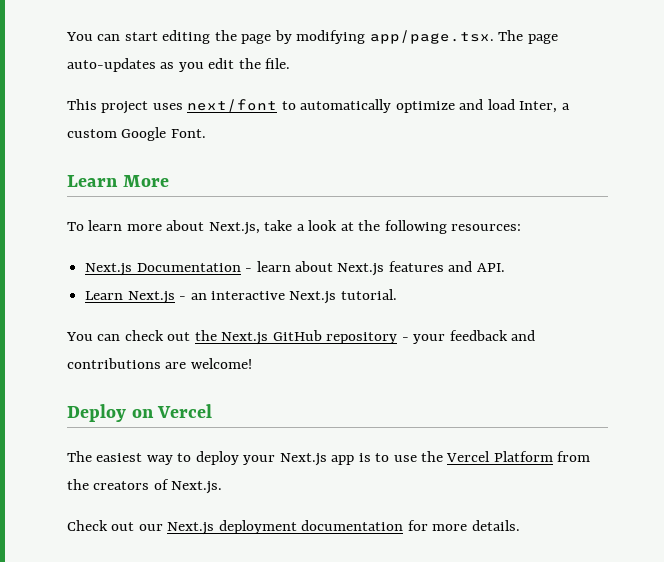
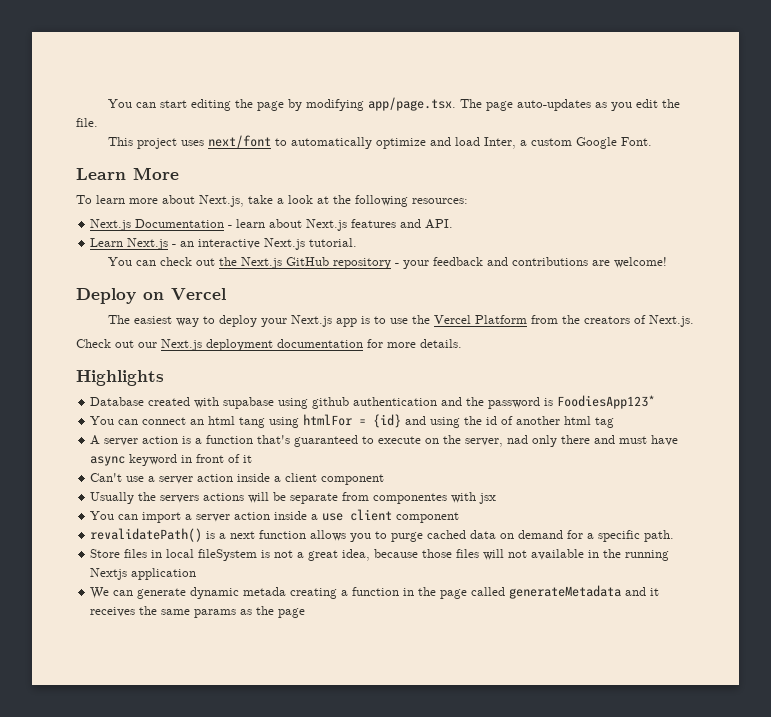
+ Highlights
+ Database created with supabase using github authentication and the password is FoodiesApp123*
+ You can connect an html tang using htmlFor = {id} and using the id of another html tag
+ A server action is a function that's guaranteed to execute on the server, nad only there and must have async keyword in front of it
+ Can't use a server action inside a client component
+ Usually the servers actions will be separate from componentes with jsx
+ You can import a server action inside a use client component
+ revalidatePath() is a next function allows you to purge cached data on demand for a specific path.
+ Store files in local fileSystem is not a great idea, because those files will not available in the running Nextjs application
+ We can generate dynamic metada creating a function in the page called generateMetadata and it receives the same params as the page

